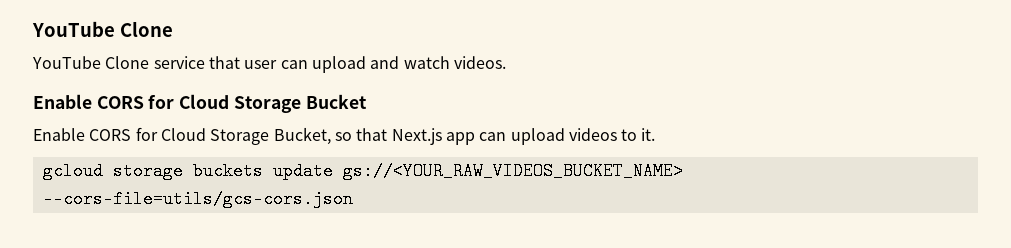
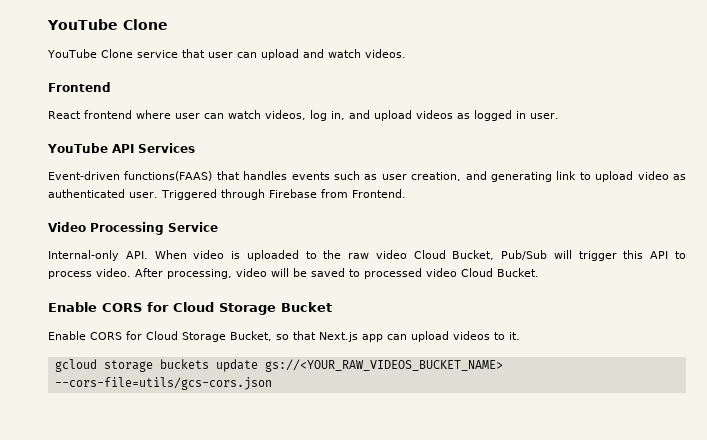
+ Frontend
+ React frontend where user can watch videos, log in, and upload videos as logged in user.
+ YouTube API Services
+ Event-driven functions(FAAS) that handles events such as user creation, and generating link to upload video as authenticated user. Triggered through Firebase from Frontend.
+ Video Processing Service
+ Internal-only API. When video is uploaded to the raw video Cloud Bucket, Pub/Sub will trigger this API to process video. After processing, video will be saved to processed video Cloud Bucket.

